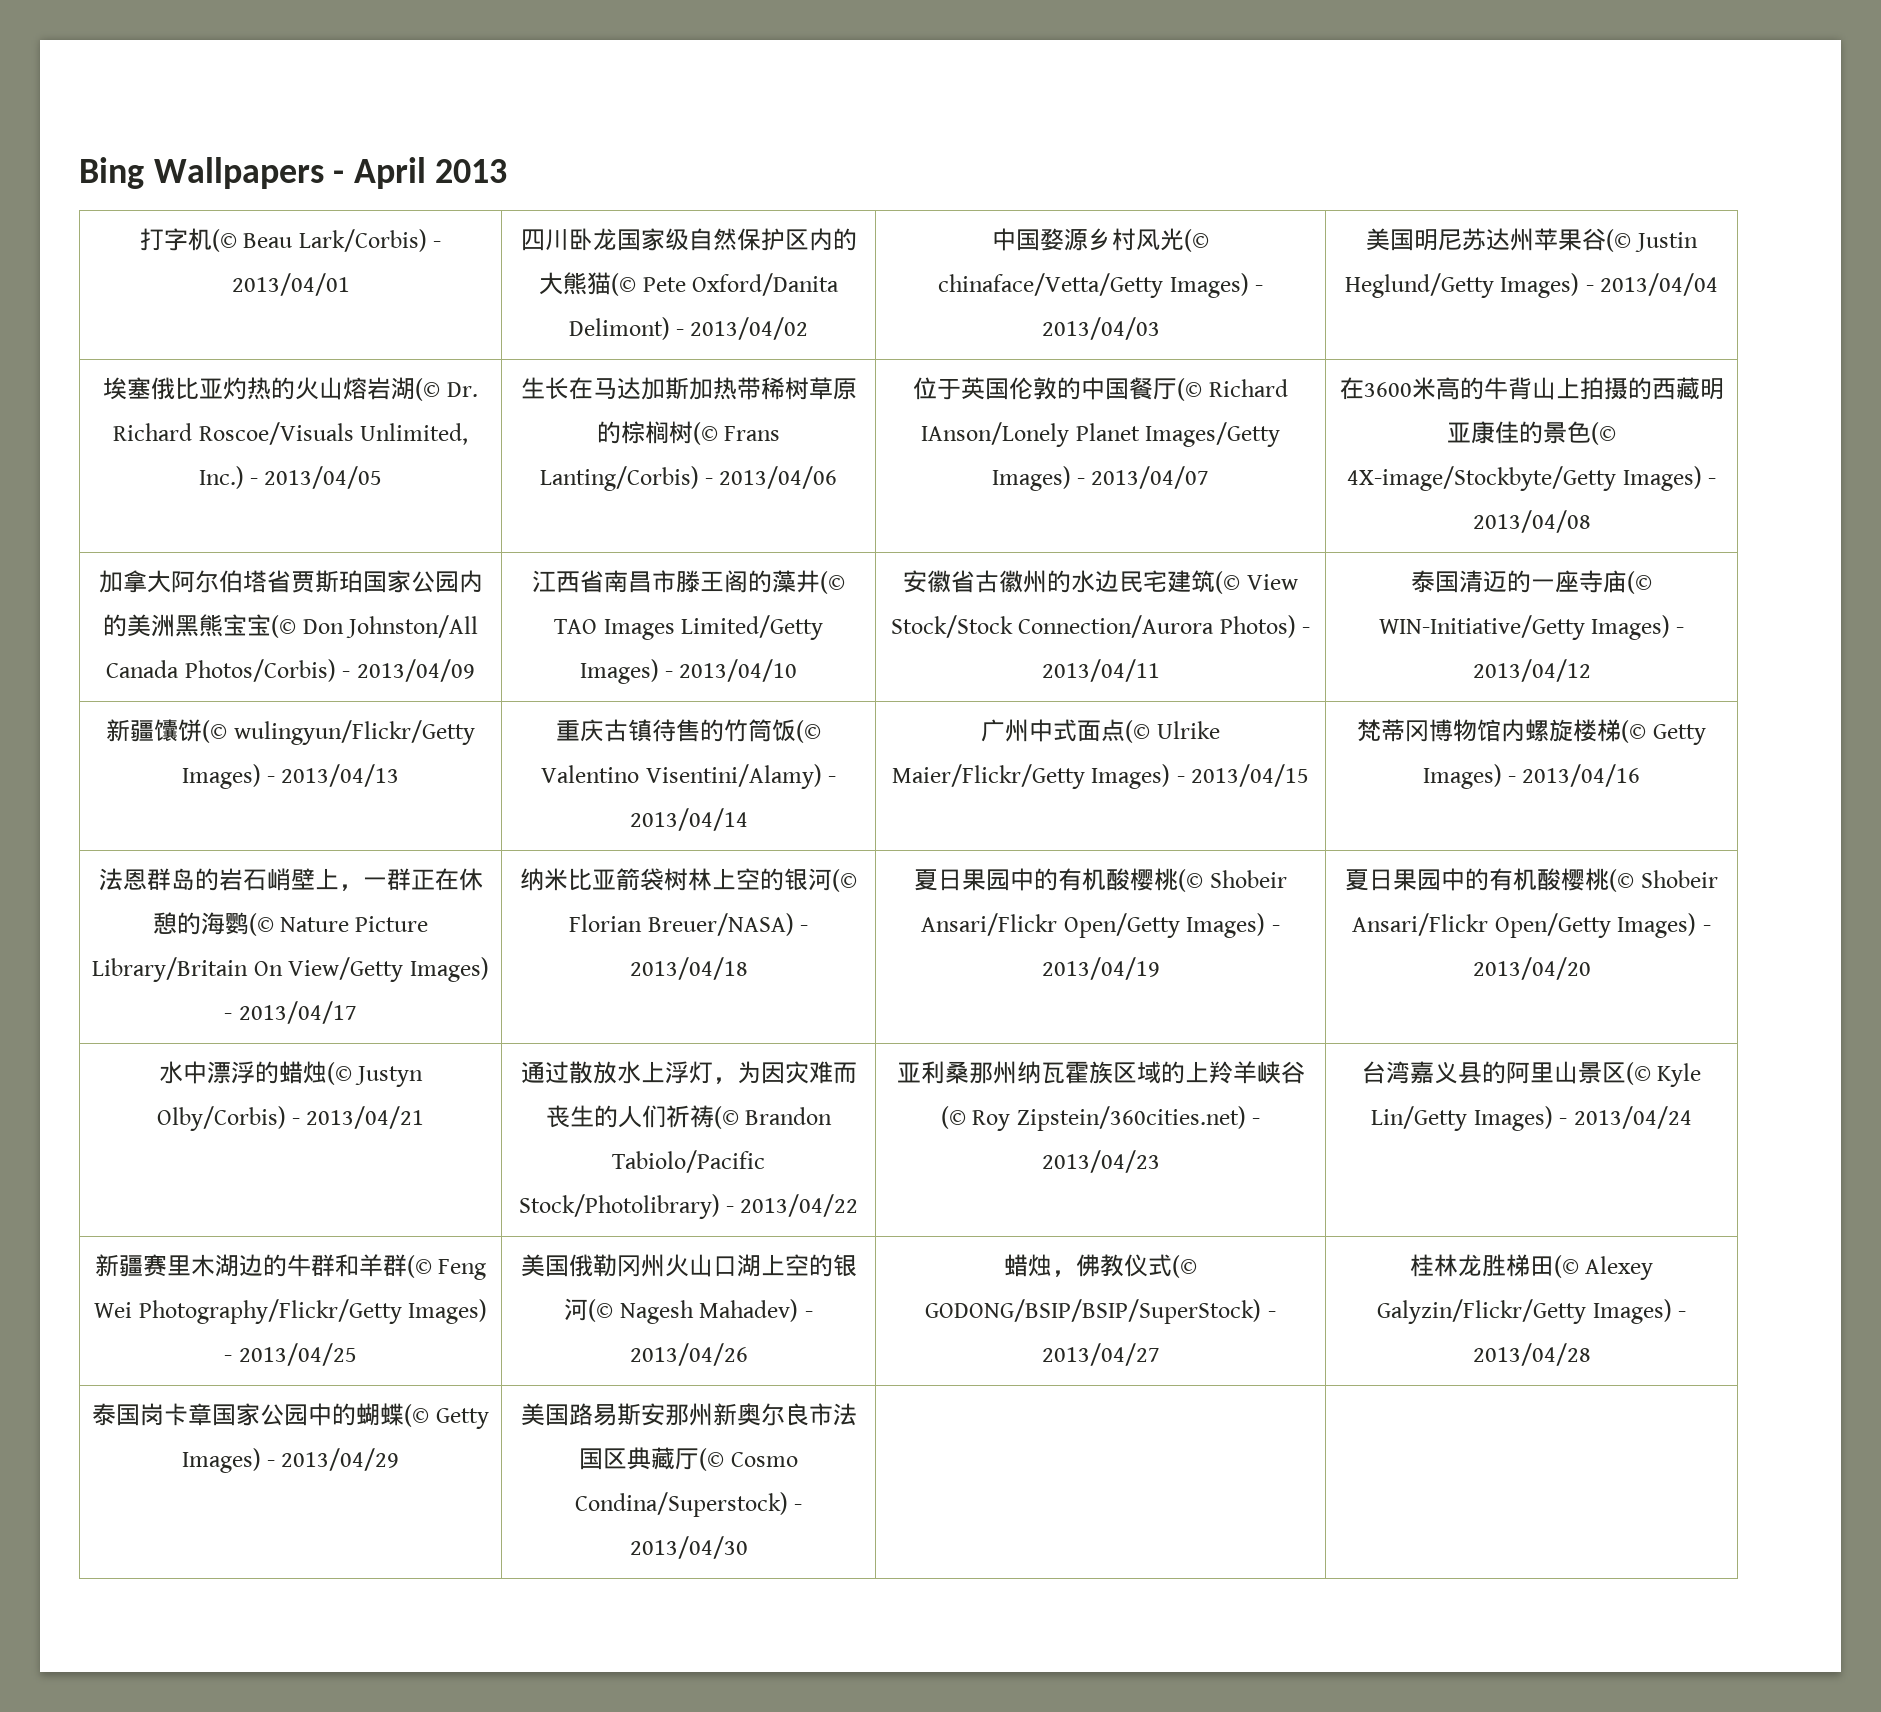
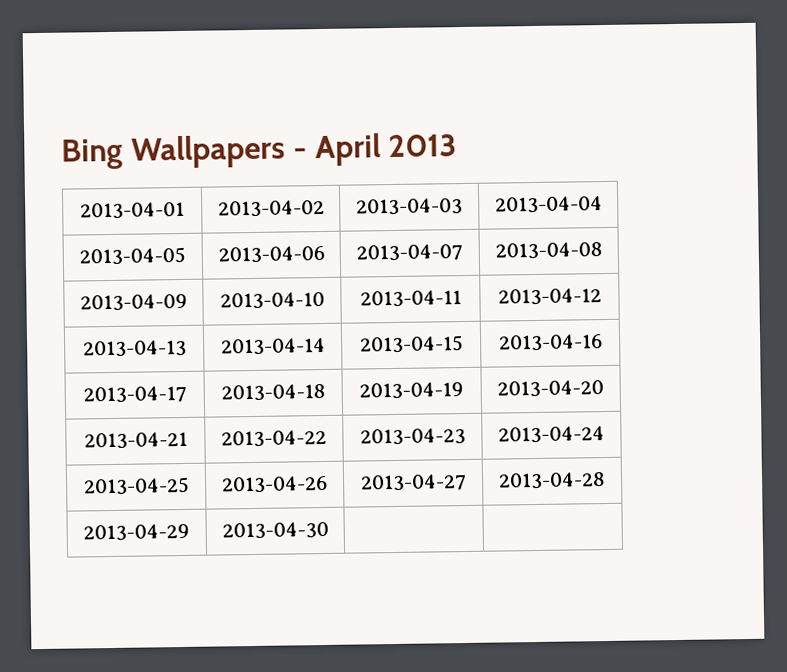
- 打字机(© Beau Lark/Corbis) - 2013/04/01 | 四川卧龙国家级自然保护区内的大熊猫(© Pete Oxford/Danita Delimont) - 2013/04/02 | 中国婺源乡村风光(© chinaface/Vetta/Getty Images) - 2013/04/03 | 美国明尼苏达州苹果谷(© Justin Heglund/Getty Images) - 2013/04/04
- 埃塞俄比亚灼热的火山熔岩湖(© Dr. Richard Roscoe/Visuals Unlimited, Inc.) - 2013/04/05 | 生长在马达加斯加热带稀树草原的棕榈树(© Frans Lanting/Corbis) - 2013/04/06 | 位于英国伦敦的中国餐厅(© Richard IAnson/Lonely Planet Images/Getty Images) - 2013/04/07 | 在3600米高的牛背山上拍摄的西藏明亚康佳的景色(© 4X-image/Stockbyte/Getty Images) - 2013/04/08
- 加拿大阿尔伯塔省贾斯珀国家公园内的美洲黑熊宝宝(© Don Johnston/All Canada Photos/Corbis) - 2013/04/09 | 江西省南昌市滕王阁的藻井(© TAO Images Limited/Getty Images) - 2013/04/10 | 安徽省古徽州的水边民宅建筑(© View Stock/Stock Connection/Aurora Photos) - 2013/04/11 | 泰国清迈的一座寺庙(© WIN-Initiative/Getty Images) - 2013/04/12
- 新疆馕饼(© wulingyun/Flickr/Getty Images) - 2013/04/13 | 重庆古镇待售的竹筒饭(© Valentino Visentini/Alamy) - 2013/04/14 | 广州中式面点(© Ulrike Maier/Flickr/Getty Images) - 2013/04/15 | 梵蒂冈博物馆内螺旋楼梯(© Getty Images) - 2013/04/16
- 法恩群岛的岩石峭壁上，一群正在休憩的海鹦(© Nature Picture Library/Britain On View/Getty Images) - 2013/04/17 | 纳米比亚箭袋树林上空的银河(© Florian Breuer/NASA) - 2013/04/18 | 夏日果园中的有机酸樱桃(© Shobeir Ansari/Flickr Open/Getty Images) - 2013/04/19 | 夏日果园中的有机酸樱桃(© Shobeir Ansari/Flickr Open/Getty Images) - 2013/04/20
- 水中漂浮的蜡烛(© Justyn Olby/Corbis) - 2013/04/21 | 通过散放水上浮灯，为因灾难而丧生的人们祈祷(© Brandon Tabiolo/Pacific Stock/Photolibrary) - 2013/04/22 | 亚利桑那州纳瓦霍族区域的上羚羊峡谷(© Roy Zipstein/360cities.net) - 2013/04/23 | 台湾嘉义县的阿里山景区(© Kyle Lin/Getty Images) - 2013/04/24
- 新疆赛里木湖边的牛群和羊群(© Feng Wei Photography/Flickr/Getty Images) - 2013/04/25 | 美国俄勒冈州火山口湖上空的银河(© Nagesh Mahadev) - 2013/04/26 | 蜡烛，佛教仪式(© GODONG/BSIP/BSIP/SuperStock) - 2013/04/27 | 桂林龙胜梯田(© Alexey Galyzin/Flickr/Getty Images) - 2013/04/28
- 泰国岗卡章国家公园中的蝴蝶(© Getty Images) - 2013/04/29 | 美国路易斯安那州新奥尔良市法国区典藏厅(© Cosmo Condina/Superstock) - 2013/04/30 | |
+ 2013-04-01 | 2013-04-02 | 2013-04-03 | 2013-04-04
+ 2013-04-05 | 2013-04-06 | 2013-04-07 | 2013-04-08
+ 2013-04-09 | 2013-04-10 | 2013-04-11 | 2013-04-12
+ 2013-04-13 | 2013-04-14 | 2013-04-15 | 2013-04-16
+ 2013-04-17 | 2013-04-18 | 2013-04-19 | 2013-04-20
+ 2013-04-21 | 2013-04-22 | 2013-04-23 | 2013-04-24
+ 2013-04-25 | 2013-04-26 | 2013-04-27 | 2013-04-28
+ 2013-04-29 | 2013-04-30 | |

